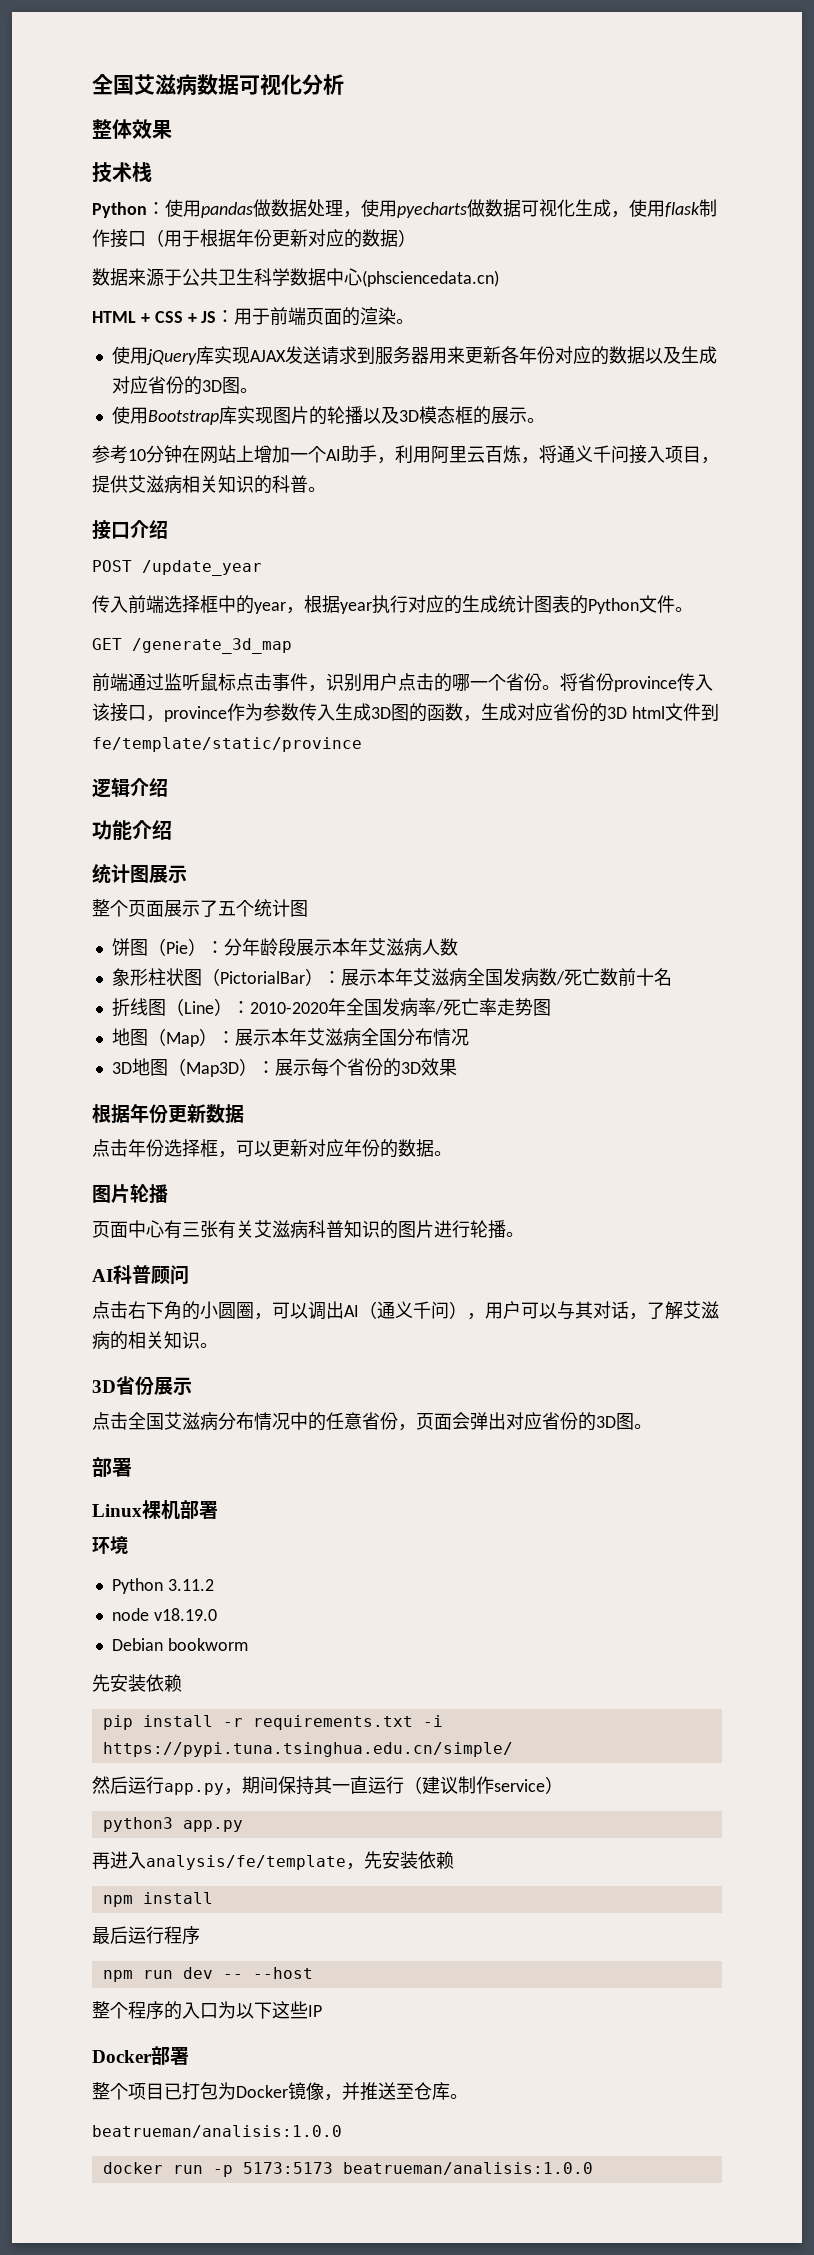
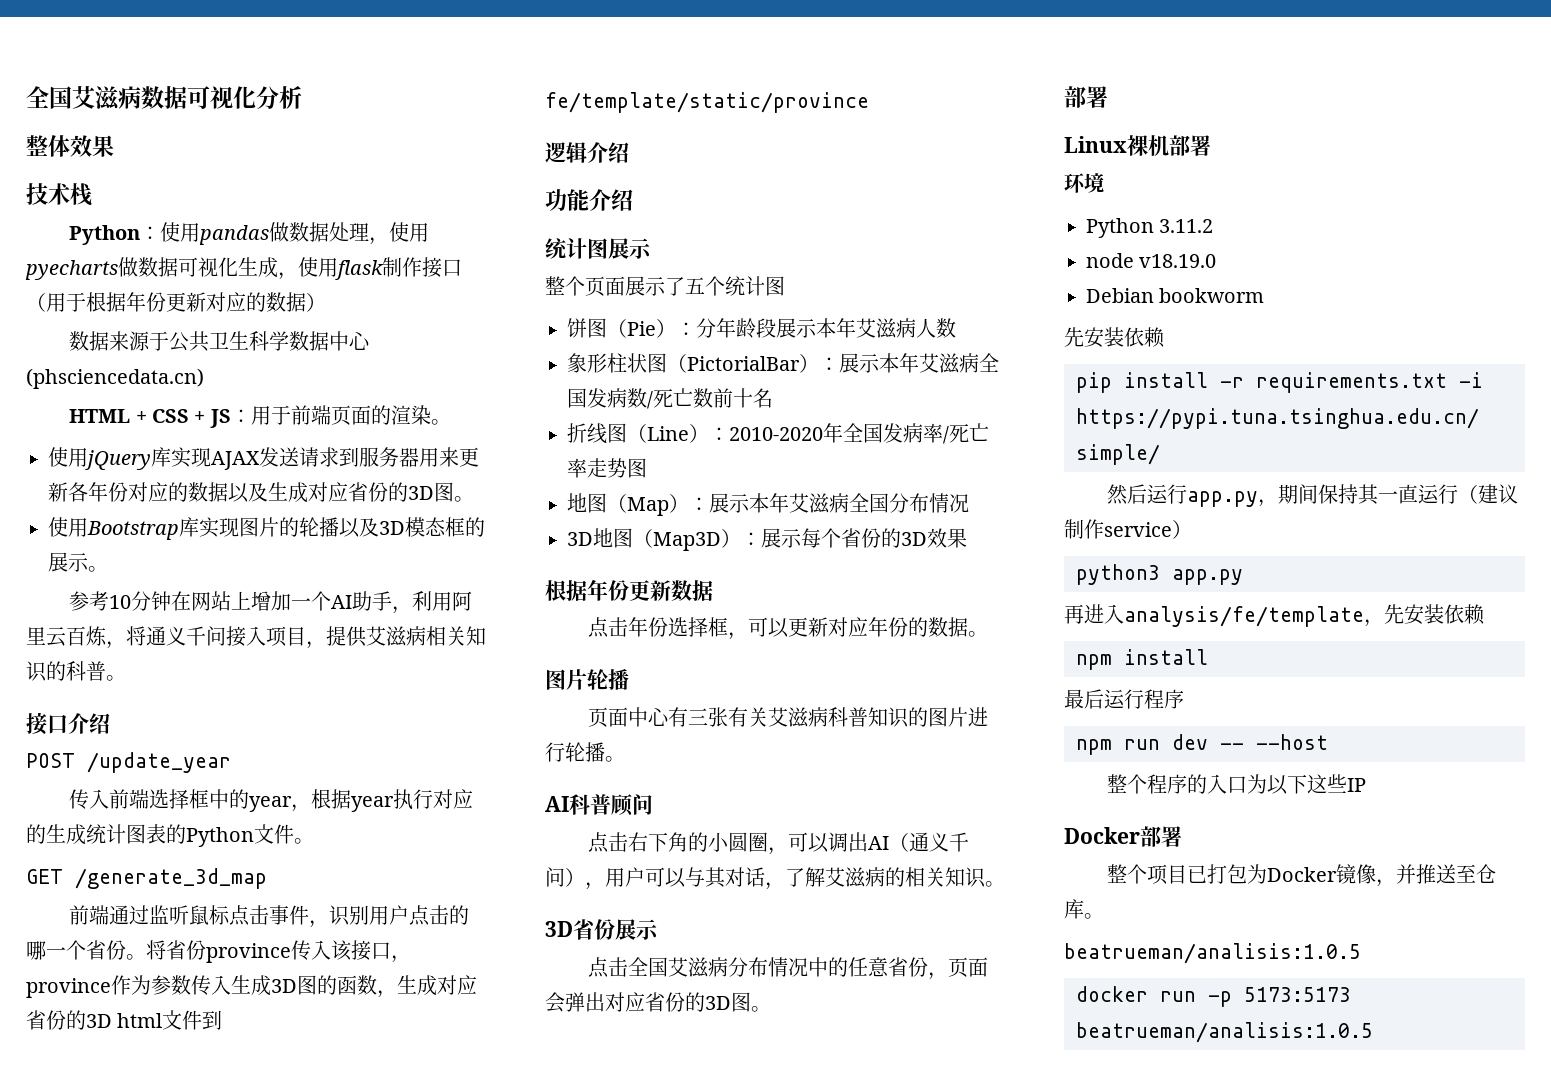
  整个项目已打包为Docker镜像，并推送至仓库。
- beatrueman/analisis:1.0.0
+ beatrueman/analisis:1.0.5
- docker run -p 5173:5173 beatrueman/analisis:1.0.0
+ docker run -p 5173:5173 beatrueman/analisis:1.0.5

